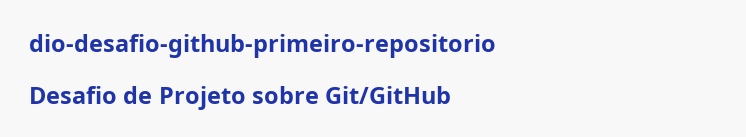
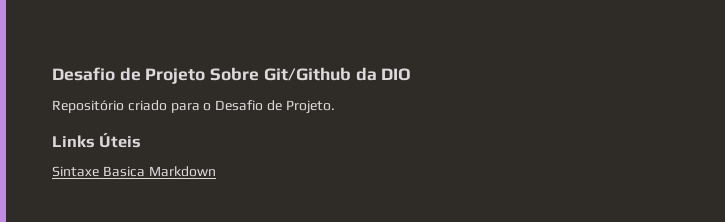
- dio-desafio-github-primeiro-repositorio
- Desafio de Projeto sobre Git/GitHub
+ Desafio de Projeto Sobre Git/Github da DIO
+ Repositório criado para o Desafio de Projeto.
+ Links Úteis
+ Sintaxe Basica Markdown

